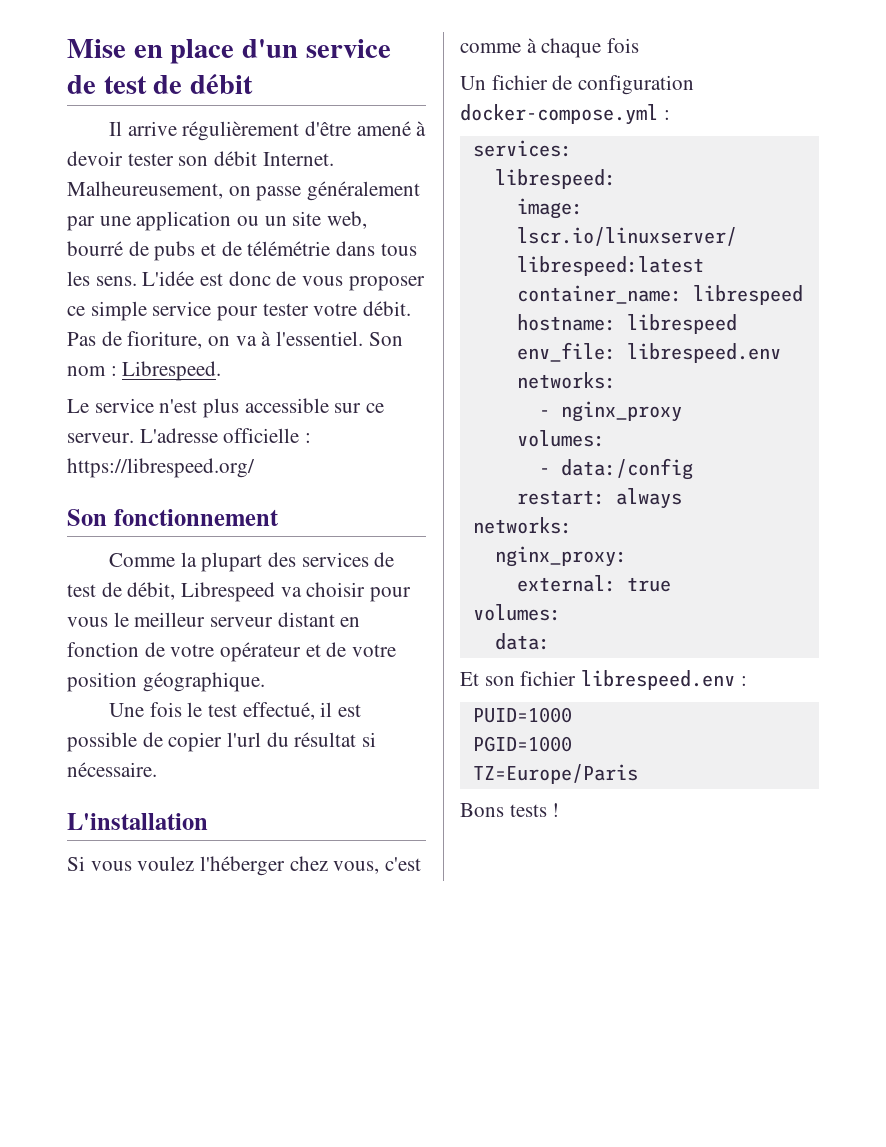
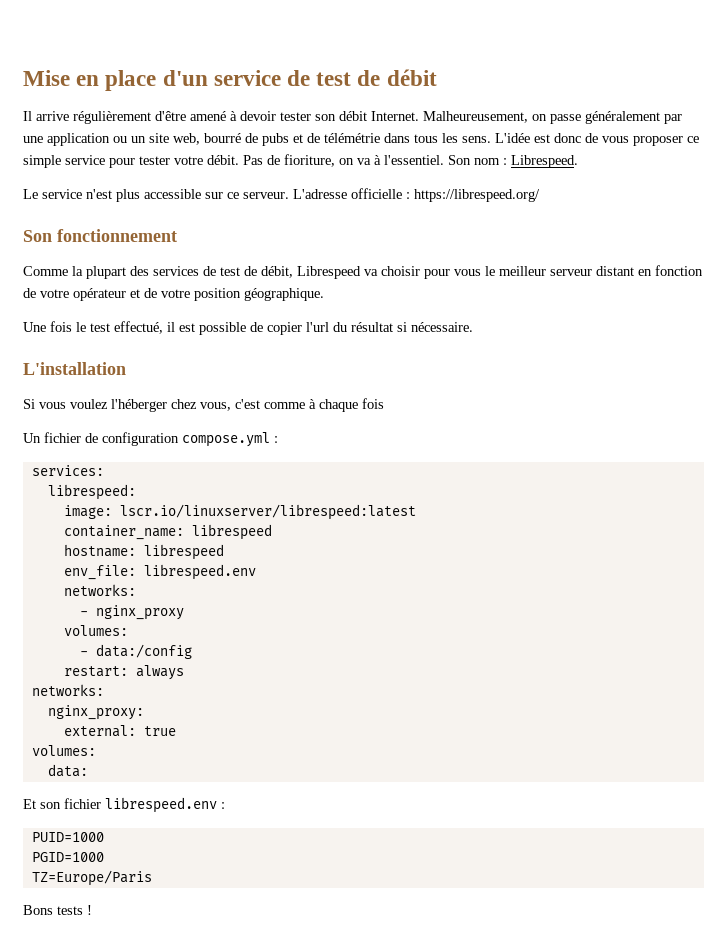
- Un fichier de configuration docker-compose.yml :
+ Un fichier de configuration compose.yml :

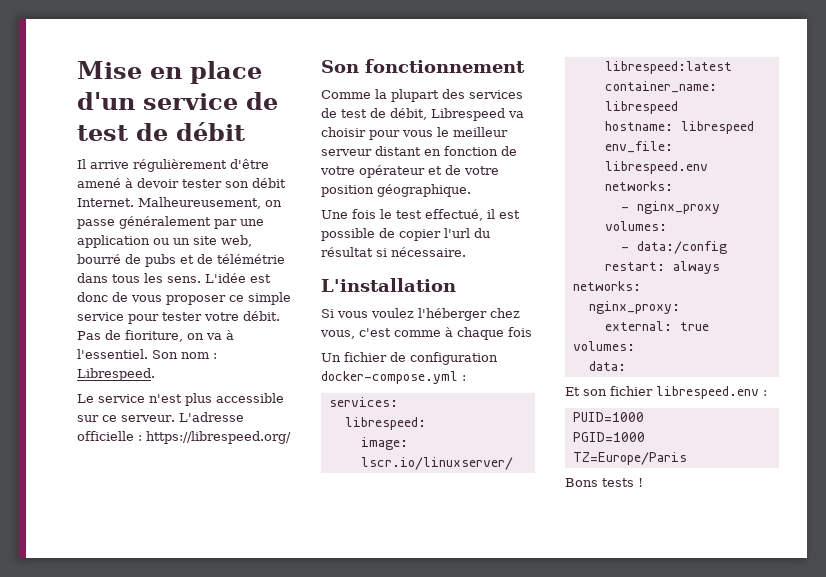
- Un fichier de configuration compose.yml :
+ Un fichier de configuration docker-compose.yml :

